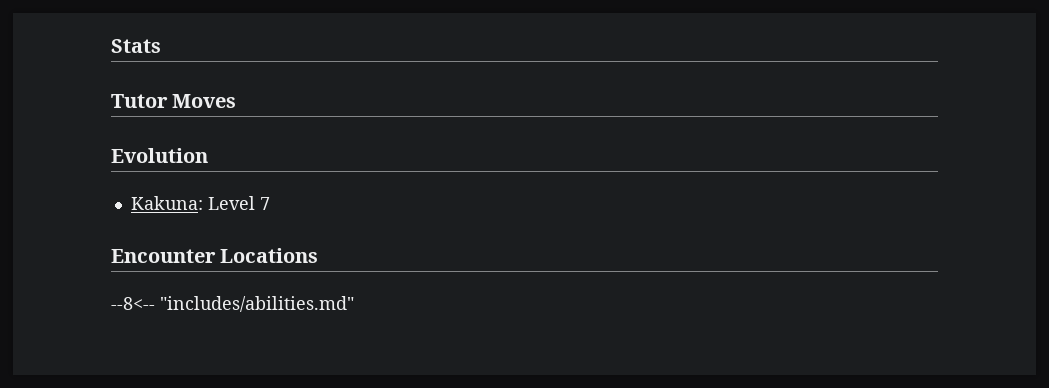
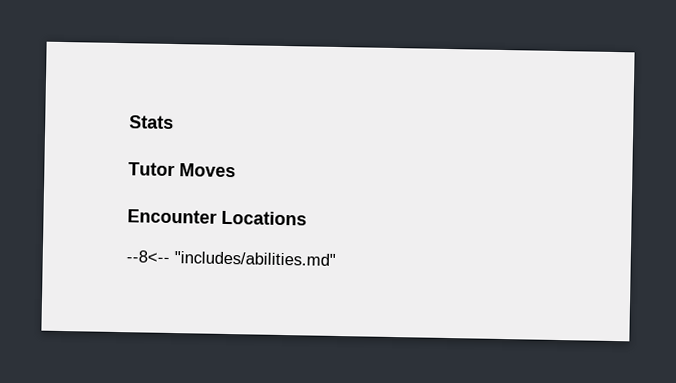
- Evolution
- Kakuna: Level 7

